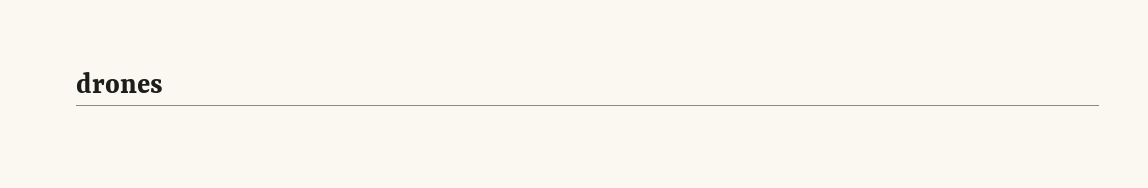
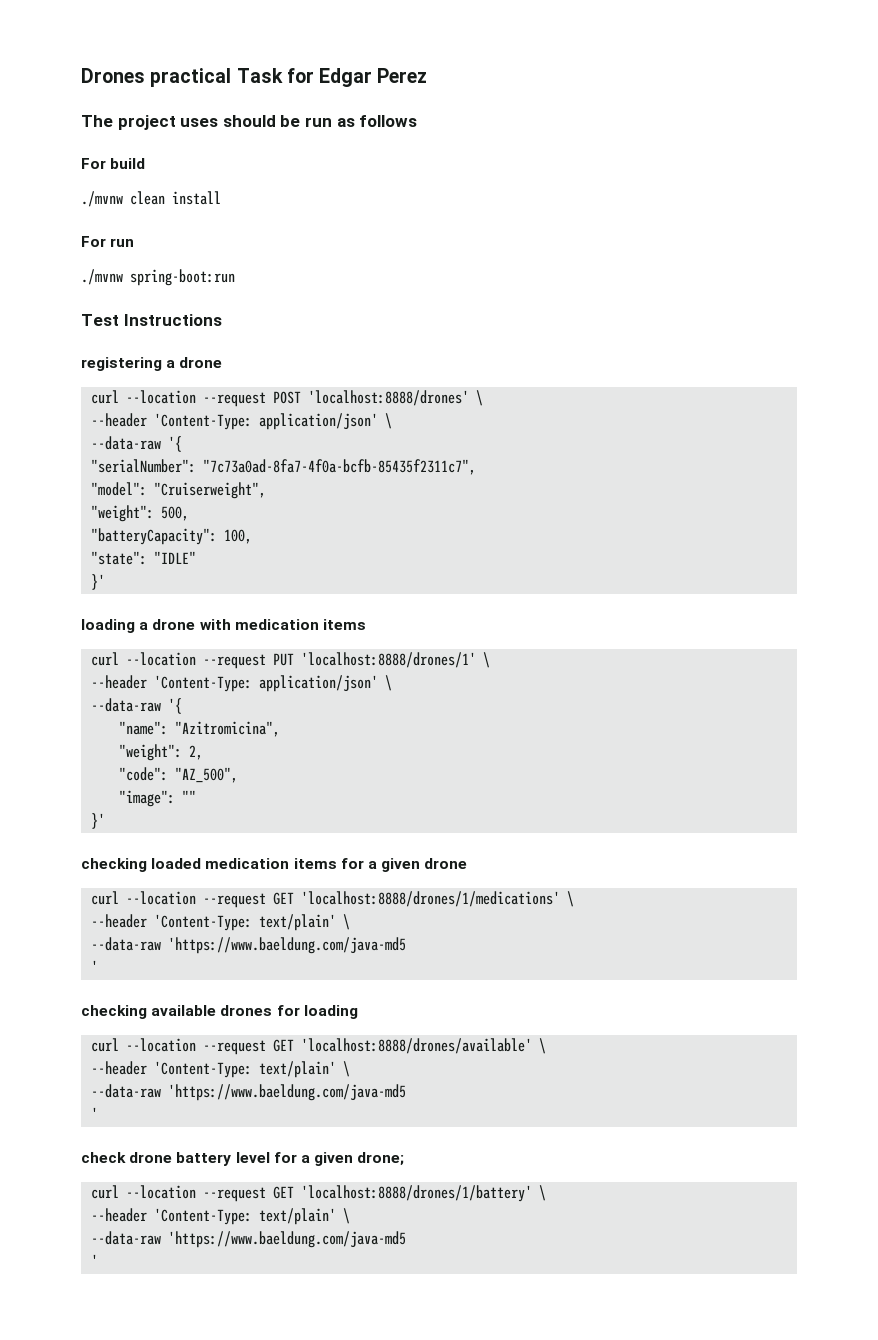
- drones
+ Drones practical Task for Edgar Perez
+ The project uses should be run as follows
+ For build
+ ./mvnw clean install
+ For run
+ ./mvnw spring-boot:run
+ Test Instructions
+ registering a drone
+ curl --location --request POST 'localhost:8888/drones' \
+ --header 'Content-Type: application/json' \
+ --data-raw '{
+ "serialNumber": "7c73a0ad-8fa7-4f0a-bcfb-85435f2311c7",
+ "model": "Cruiserweight",
+ "weight": 500,
+ "batteryCapacity": 100,
+ "state": "IDLE"
+ }'
+ loading a drone with medication items
+ curl --location --request PUT 'localhost:8888/drones/1' \
+ --header 'Content-Type: application/json' \
+ --data-raw '{
+ "name": "Azitromicina",
+ "weight": 2,
+ "code": "AZ_500",
+ "image": ""
+ }'
+ checking loaded medication items for a given drone
+ curl --location --request GET 'localhost:8888/drones/1/medications' \
+ --header 'Content-Type: text/plain' \
+ --data-raw 'https://www.baeldung.com/java-md5
+ '
+ checking available drones for loading
+ curl --location --request GET 'localhost:8888/drones/available' \
+ --header 'Content-Type: text/plain' \
+ --data-raw 'https://www.baeldung.com/java-md5
+ '
+ check drone battery level for a given drone;
+ curl --location --request GET 'localhost:8888/drones/1/battery' \
+ --header 'Content-Type: text/plain' \
+ --data-raw 'https://www.baeldung.com/java-md5
+ '

